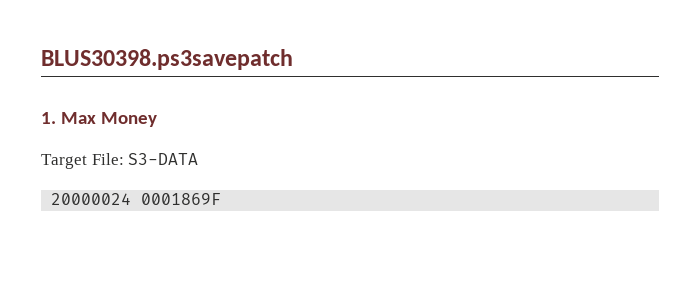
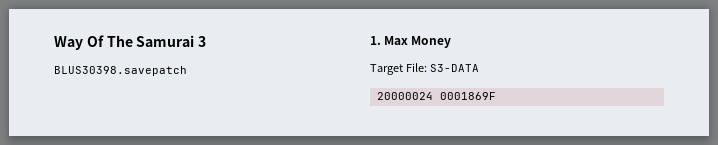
- BLUS30398.ps3savepatch
+ Way Of The Samurai 3
+ BLUS30398.savepatch

